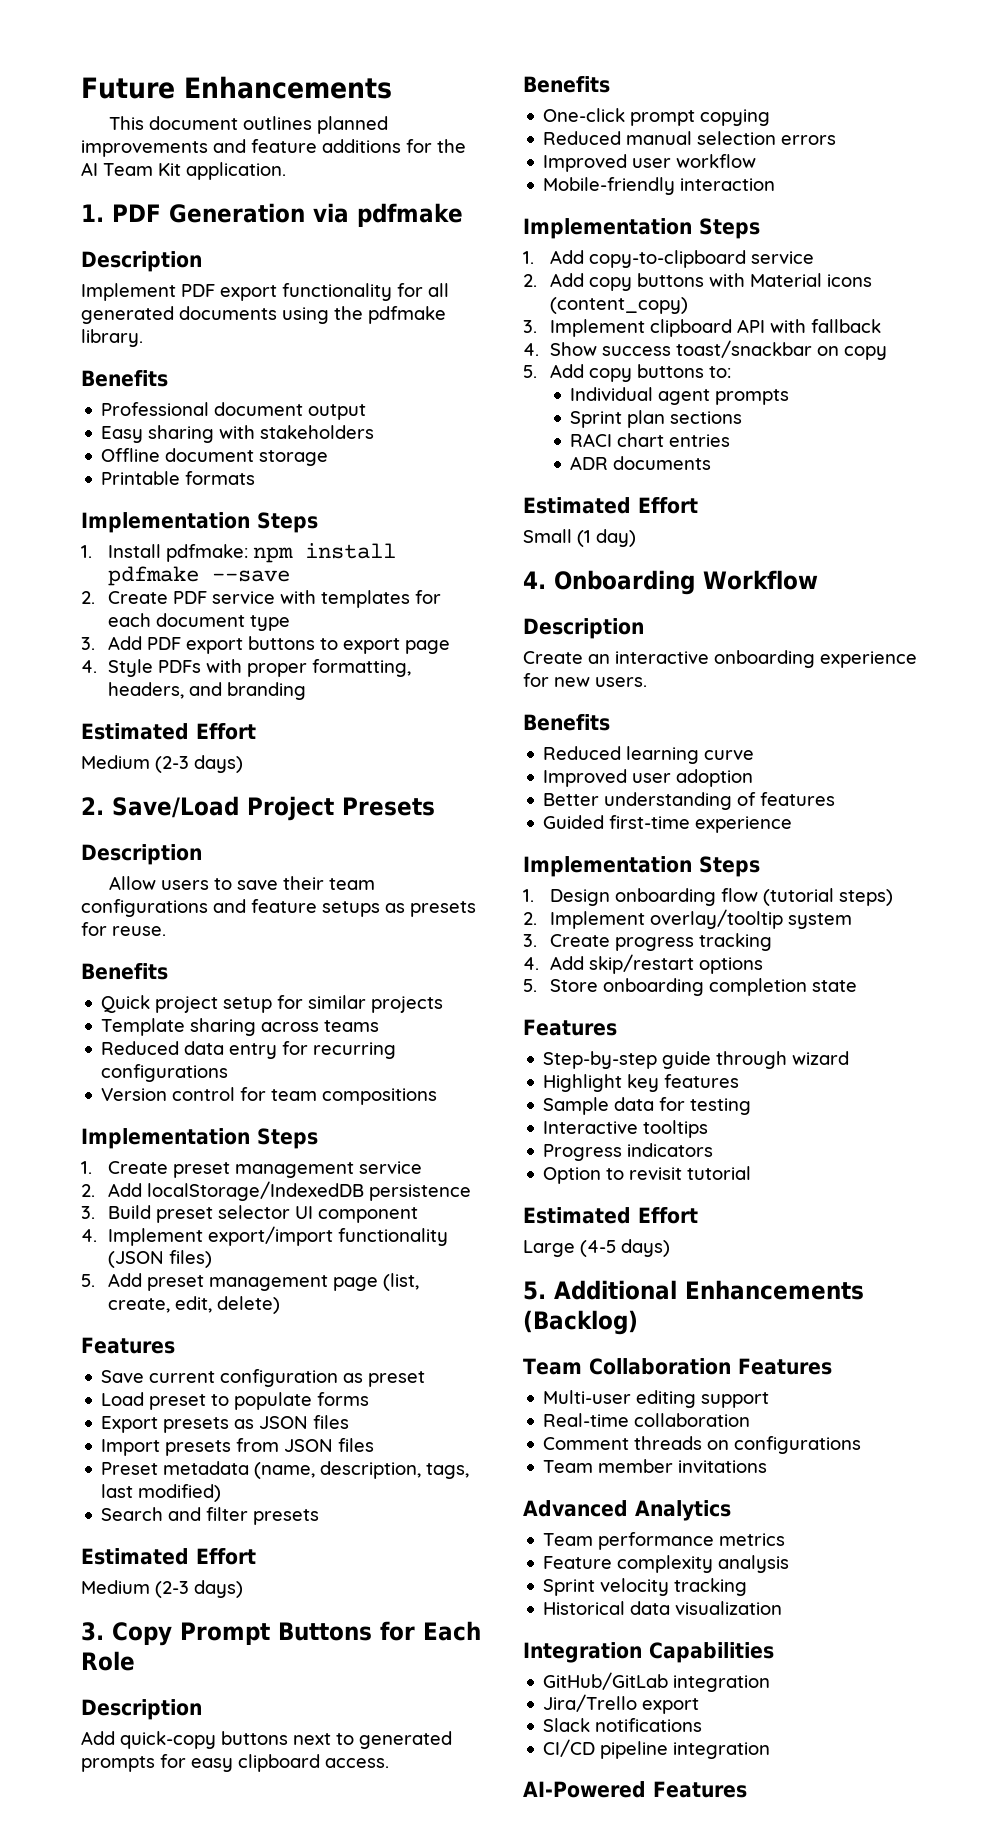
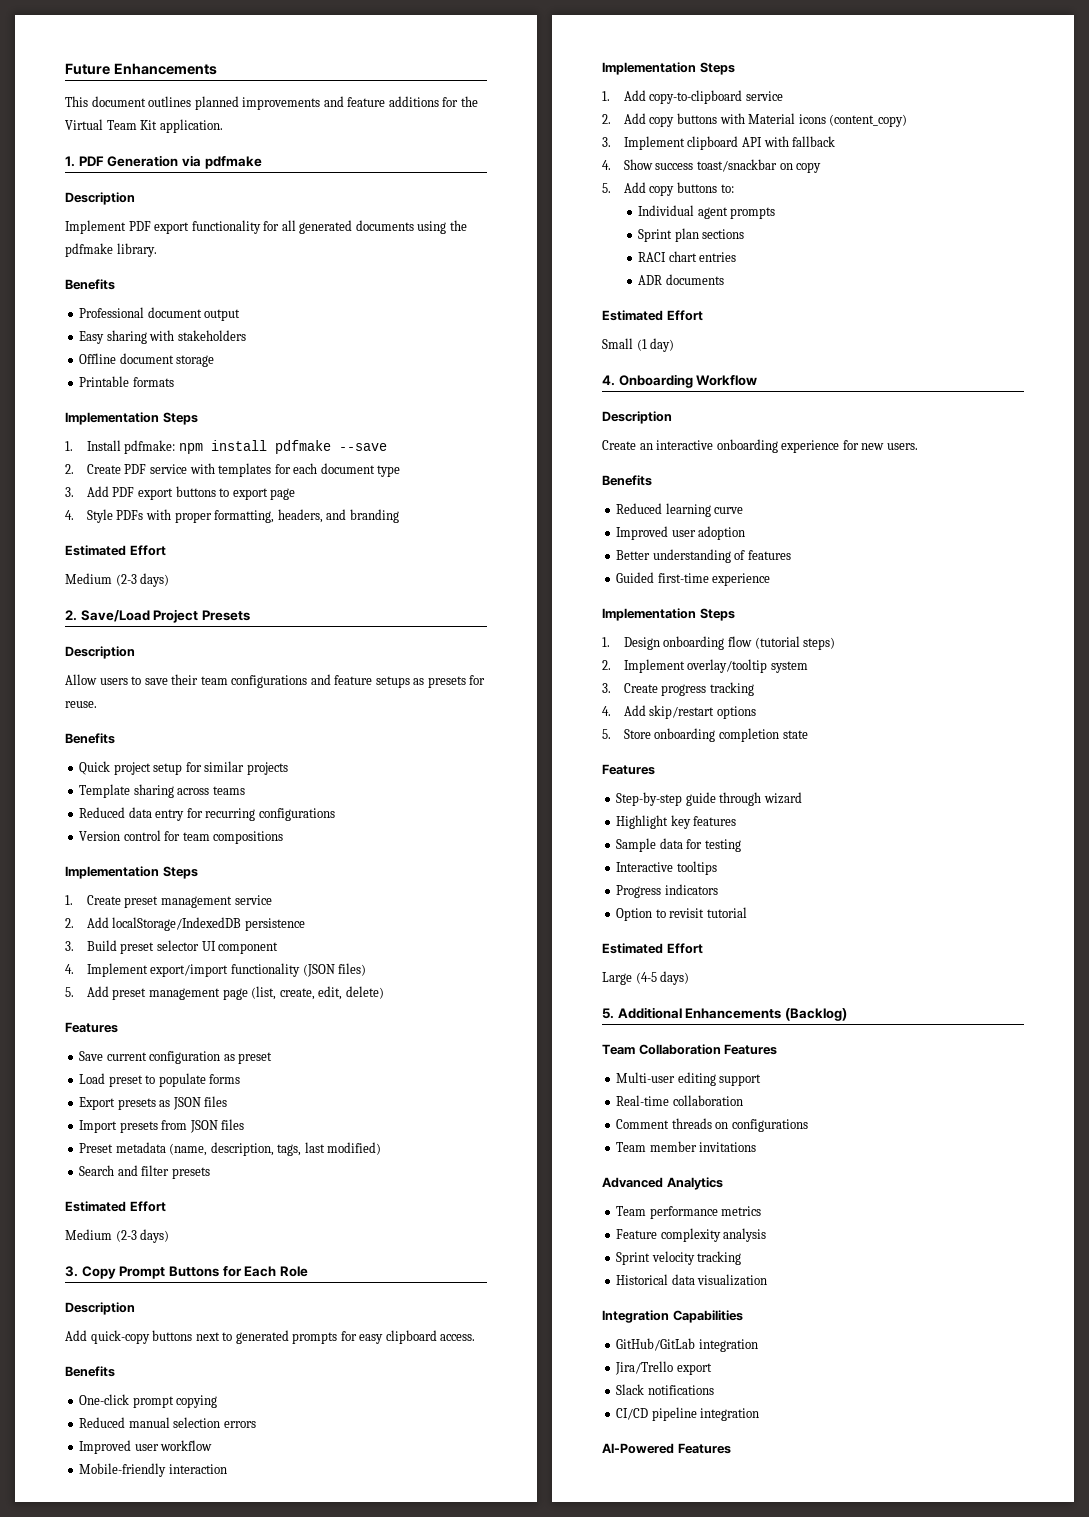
- This document outlines planned improvements and feature additions for the AI Team Kit application.
+ This document outlines planned improvements and feature additions for the Virtual Team Kit application.

